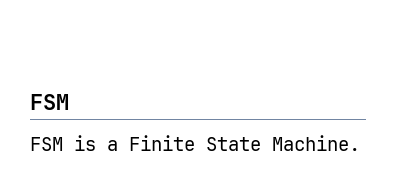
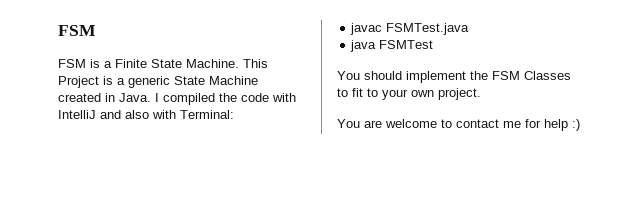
+ This Project is a generic State Machine created in Java. I compiled the code with IntelliJ and also with Terminal:
+ javac FSMTest.java
+ java FSMTest
+ You should implement the FSM Classes to fit to your own project.
+ You are welcome to contact me for help :)

